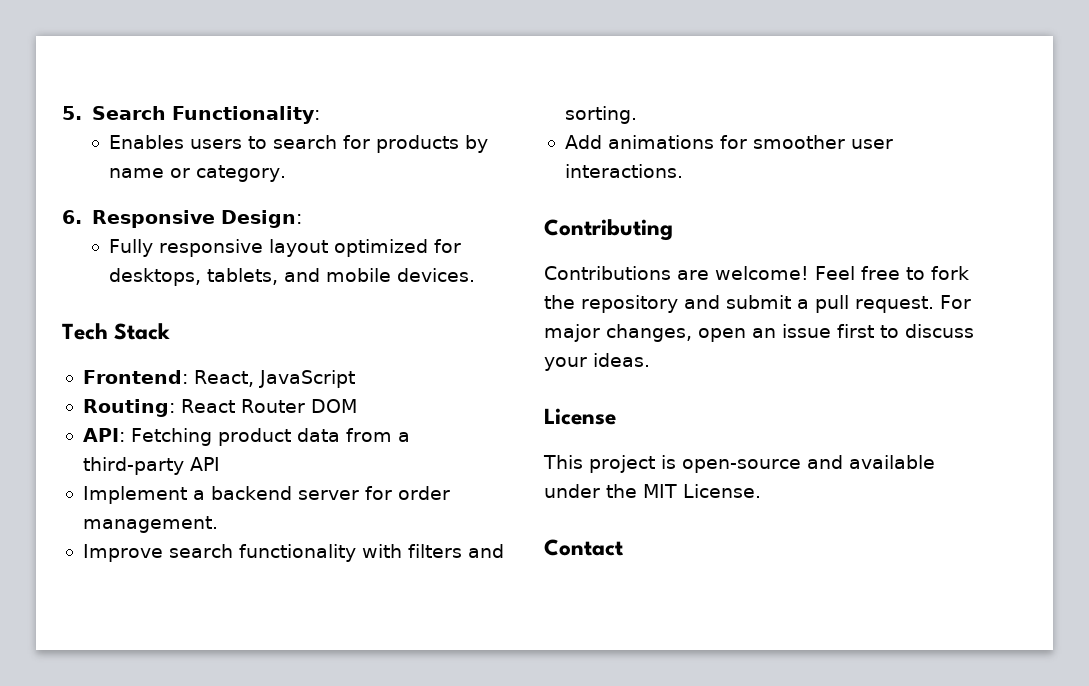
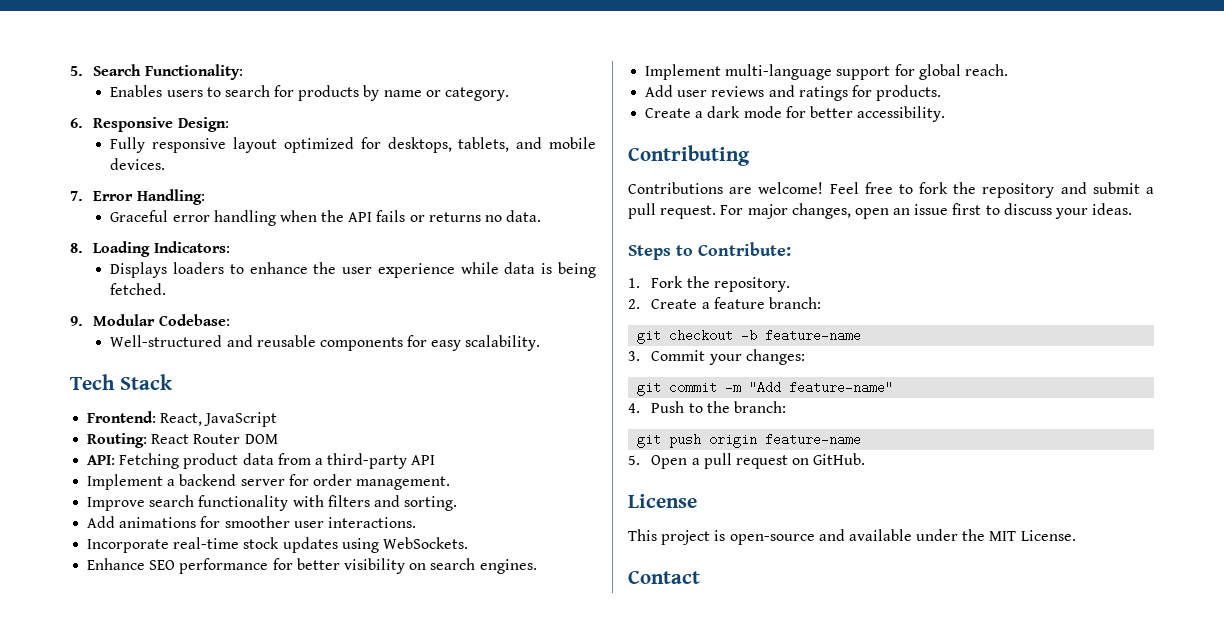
+ 7. Error Handling:
+ Graceful error handling when the API fails or returns no data.
+ 8. Loading Indicators:
+ Displays loaders to enhance the user experience while data is being fetched.
+ 9. Modular Codebase:
+ Well-structured and reusable components for easy scalability.
+ Incorporate real-time stock updates using WebSockets.
+ Enhance SEO performance for better visibility on search engines.
+ Implement multi-language support for global reach.
+ Add user reviews and ratings for products.
+ Create a dark mode for better accessibility.
+ Steps to Contribute:
+ 1. Fork the repository.
+ 2. Create a feature branch:
+ git checkout -b feature-name
+ 3. Commit your changes:
+ git commit -m "Add feature-name"
+ 4. Push to the branch:
+ git push origin feature-name
+ 5. Open a pull request on GitHub.

